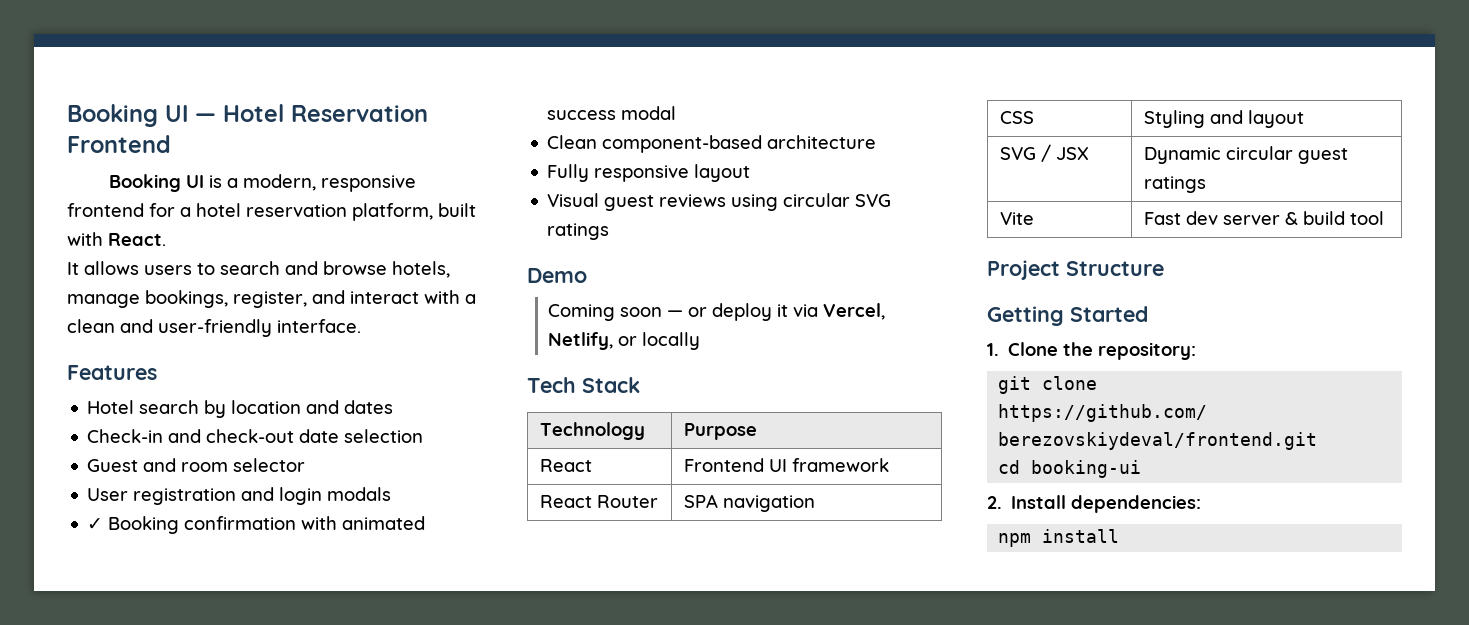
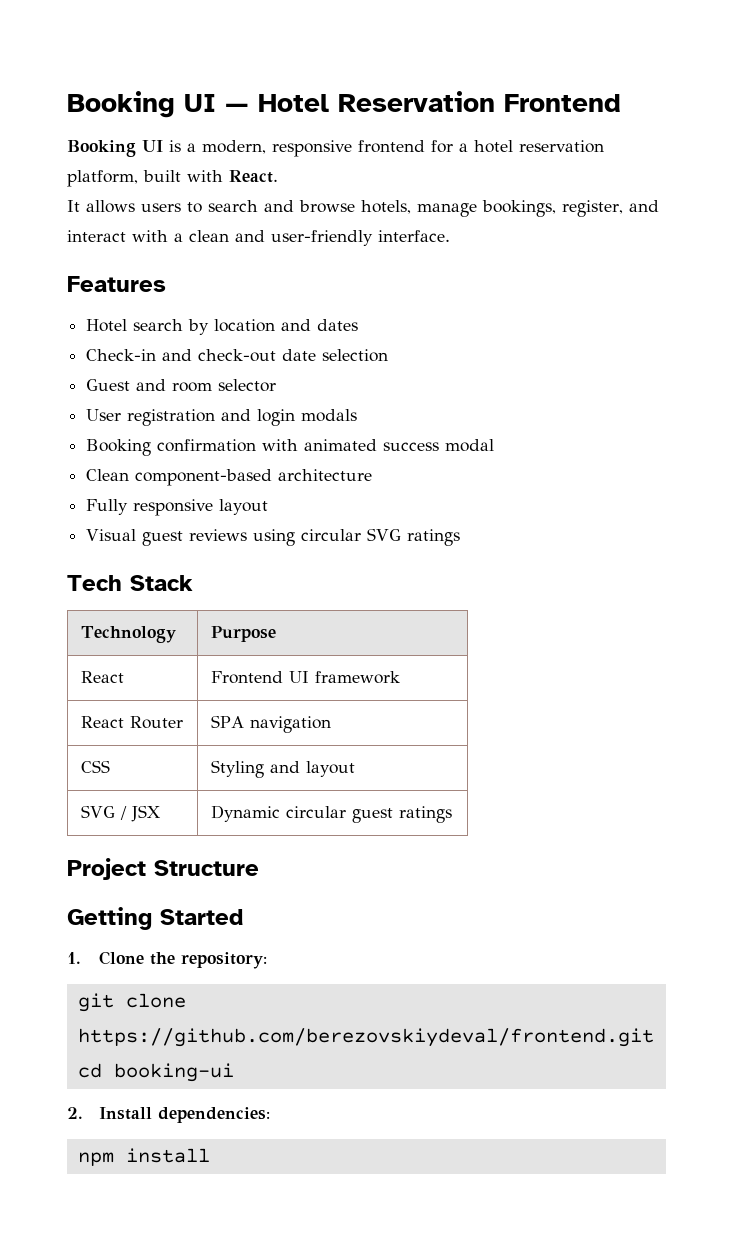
- ✓ Booking confirmation with animated success modal
+ Booking confirmation with animated success modal
- Demo
- Coming soon — or deploy it via Vercel, Netlify, or locally
- Vite | Fast dev server & build tool

